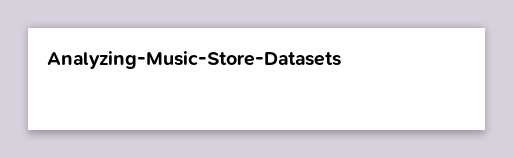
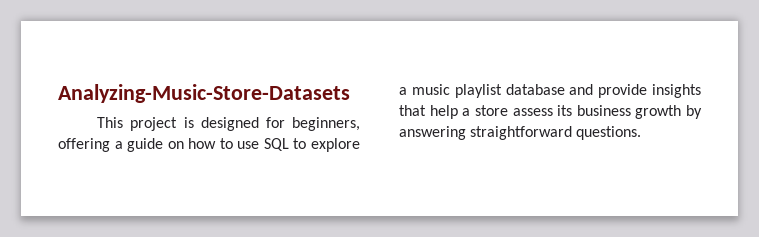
+ This project is designed for beginners, offering a guide on how to use SQL to explore a music playlist database and provide insights that help a store assess its business growth by answering straightforward questions.

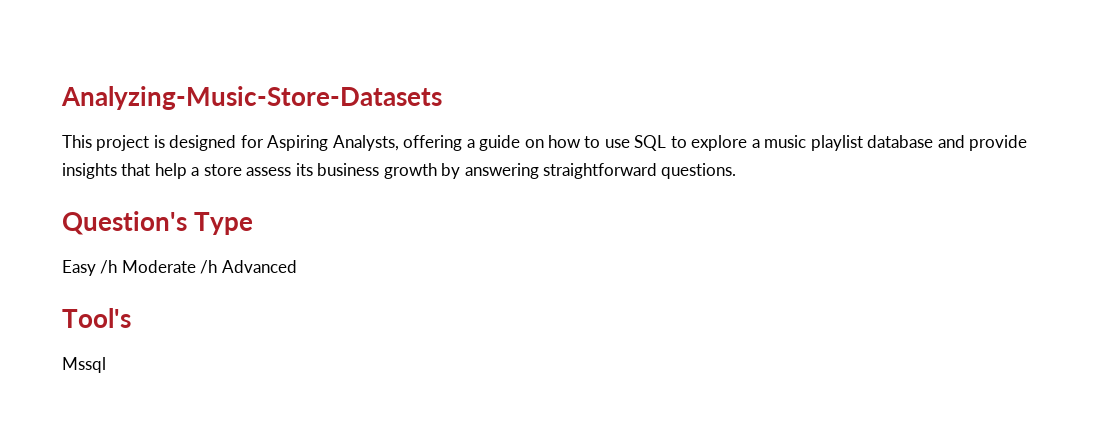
- This project is designed for beginners, offering a guide on how to use SQL to explore a music playlist database and provide insights that help a store assess its business growth by answering straightforward questions.
+ This project is designed for Aspiring Analysts, offering a guide on how to use SQL to explore a music playlist database and provide insights that help a store assess its business growth by answering straightforward questions.
+ Question's Type
+ Easy /h Moderate /h Advanced
+ Tool's
+ Mssql

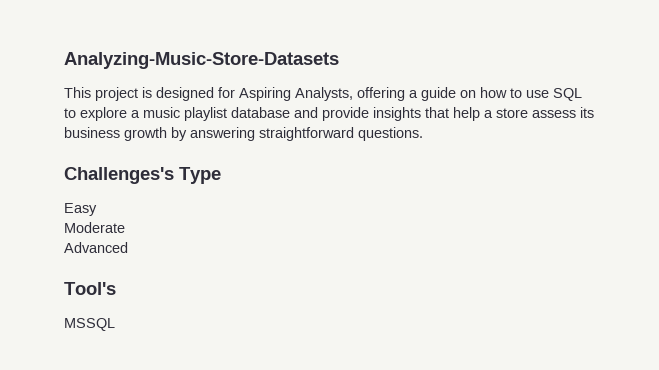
- Question's Type
+ Challenges's Type
- Easy /h Moderate /h Advanced
+ Easy
+ Moderate
+ Advanced
- Mssql
+ MSSQL

